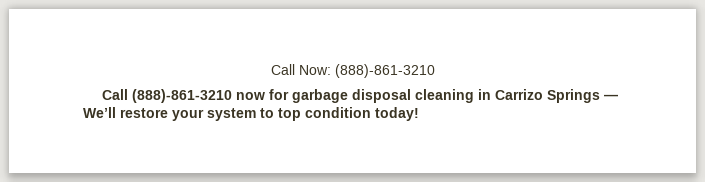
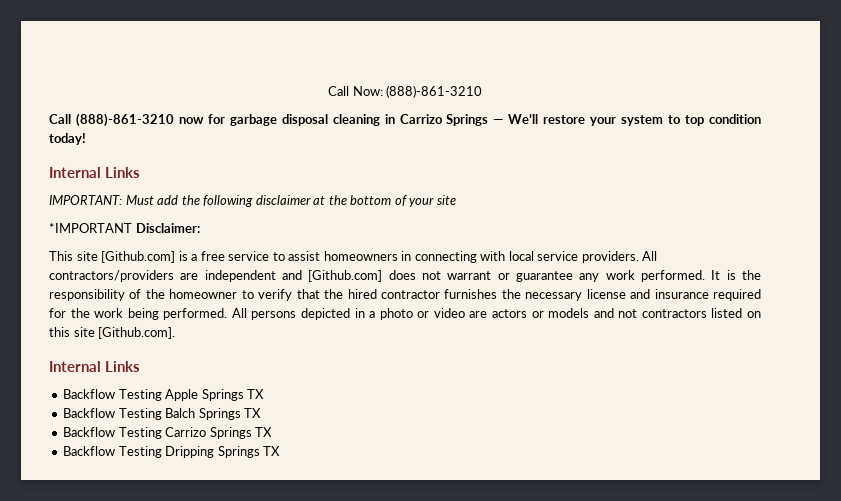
  Call (888)-861-3210 now for garbage disposal cleaning in Carrizo Springs — We’ll restore your system to top condition today!
+ Internal Links
+ IMPORTANT: Must add the following disclaimer at the bottom of your site
+ *IMPORTANT Disclaimer:
+ This site [Github.com] is a free service to assist homeowners in connecting with local service providers. All contractors/providers are independent and [Github.com] does not warrant or guarantee any work performed. It is the responsibility of the homeowner to verify that the hired contractor furnishes the necessary license and insurance required for the work being performed. All persons depicted in a photo or video are actors or models and not contractors listed on this site [Github.com].
+ Internal Links
+ Backflow Testing Apple Springs TX
+ Backflow Testing Balch Springs TX
+ Backflow Testing Carrizo Springs TX
+ Backflow Testing Dripping Springs TX

